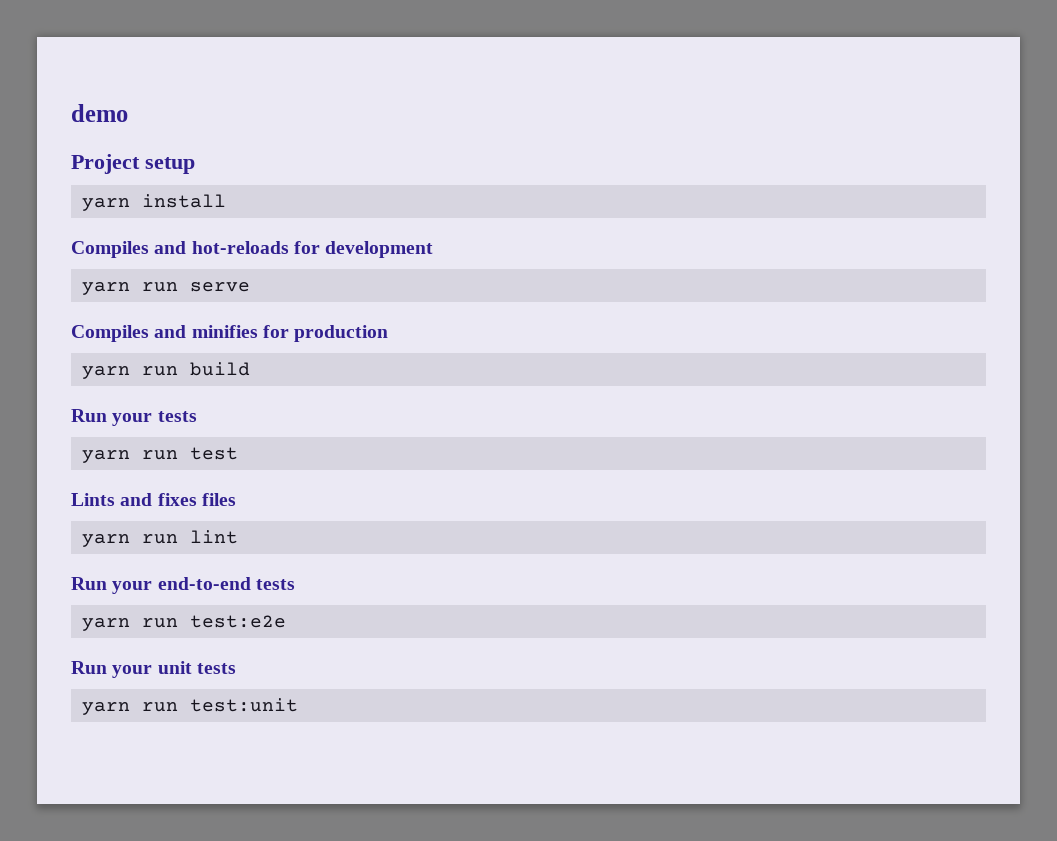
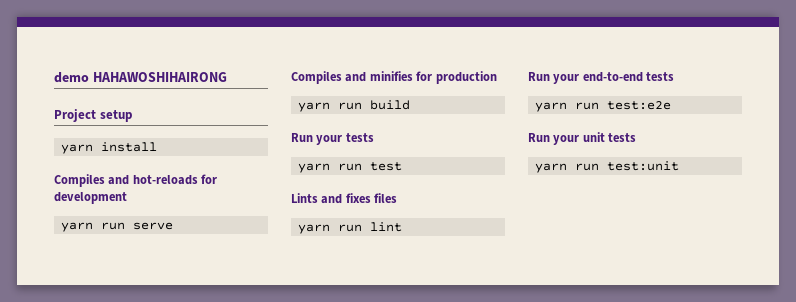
- demo
+ demo HAHAWOSHIHAIRONG

